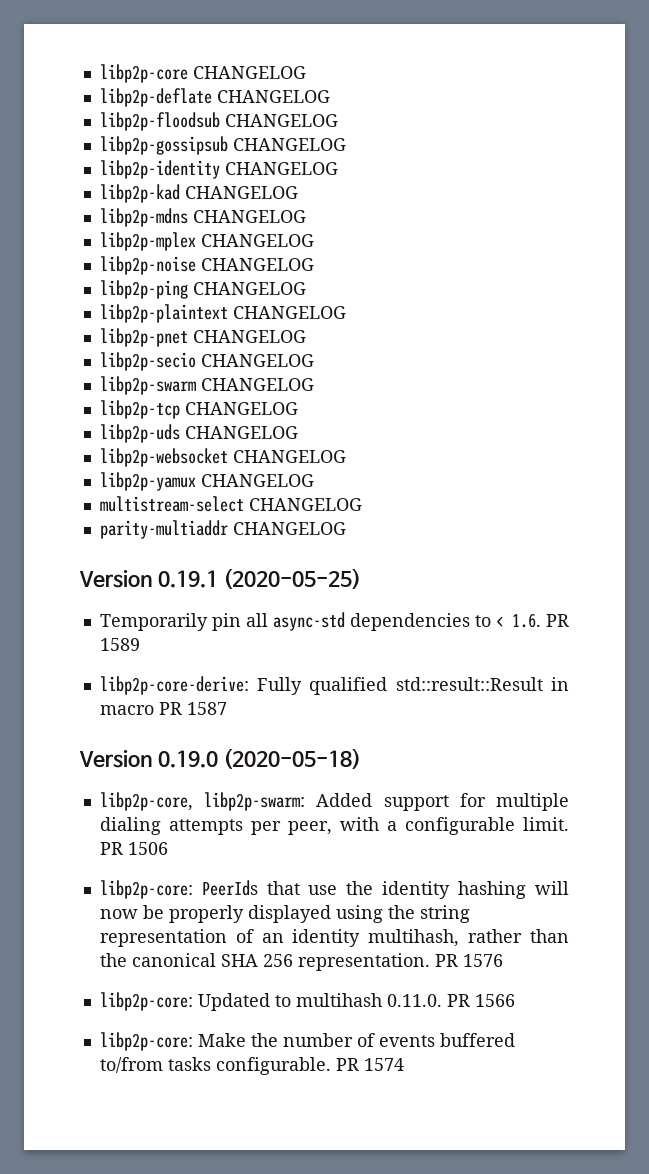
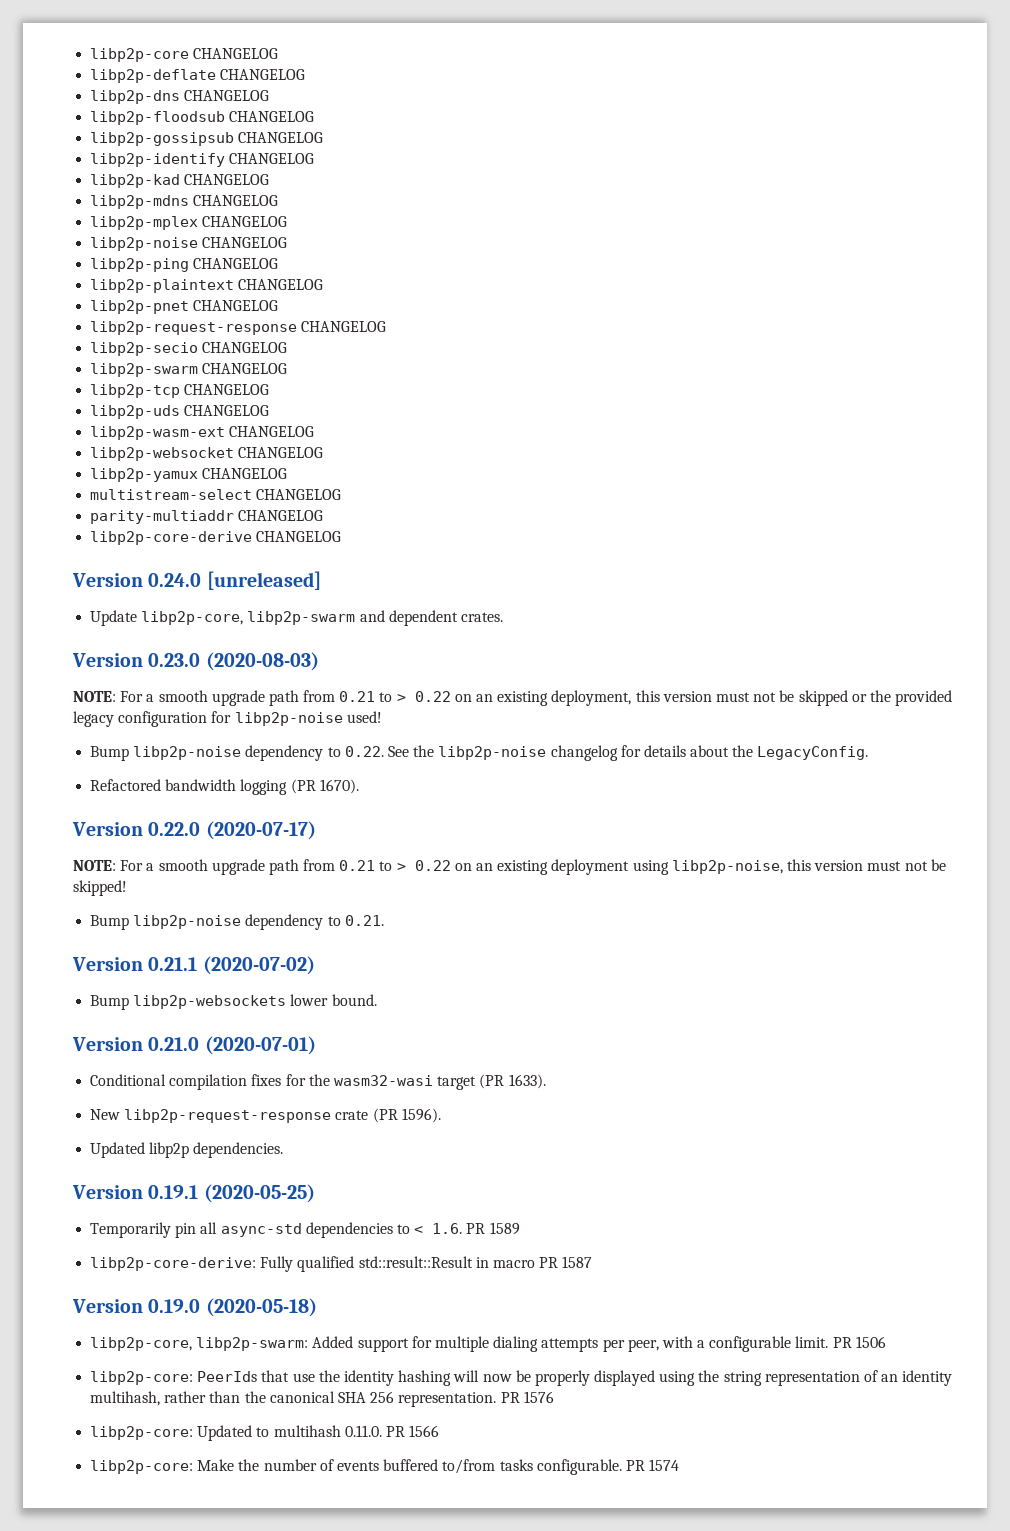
+ libp2p-dns CHANGELOG
- libp2p-identity CHANGELOG
+ libp2p-identify CHANGELOG
+ libp2p-request-response CHANGELOG
+ libp2p-wasm-ext CHANGELOG
+ libp2p-core-derive CHANGELOG
+ Version 0.24.0 [unreleased]
+ Update libp2p-core, libp2p-swarm and dependent crates.
+ Version 0.23.0 (2020-08-03)
+ NOTE: For a smooth upgrade path from 0.21 to > 0.22 on an existing deployment, this version must not be skipped or the provided legacy configuration for libp2p-noise used!
+ Bump libp2p-noise dependency to 0.22. See the libp2p-noise changelog for details about the LegacyConfig.
+ Refactored bandwidth logging (PR 1670).
+ Version 0.22.0 (2020-07-17)
+ NOTE: For a smooth upgrade path from 0.21 to > 0.22 on an existing deployment using libp2p-noise, this version must not be skipped!
+ Bump libp2p-noise dependency to 0.21.
+ Version 0.21.1 (2020-07-02)
+ Bump libp2p-websockets lower bound.
+ Version 0.21.0 (2020-07-01)
+ Conditional compilation fixes for the wasm32-wasi target (PR 1633).
+ New libp2p-request-response crate (PR 1596).
+ Updated libp2p dependencies.

